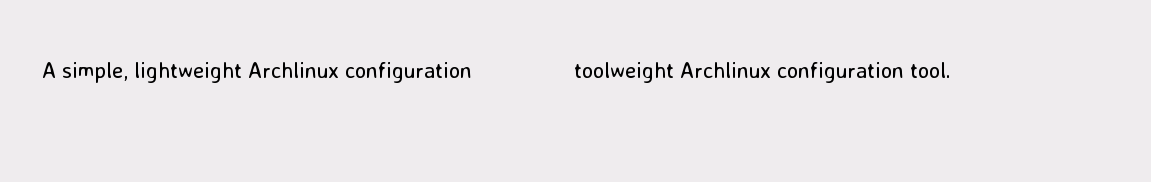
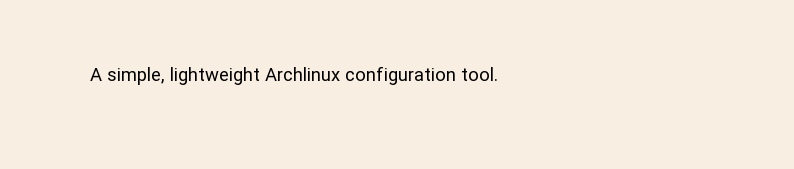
- A simple, lightweight Archlinux configuration toolweight Archlinux configuration tool.
+ A simple, lightweight Archlinux configuration tool.

